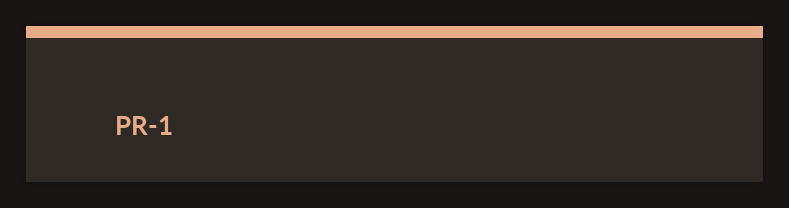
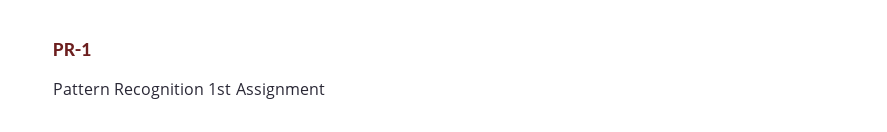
+ Pattern Recognition 1st Assignment

